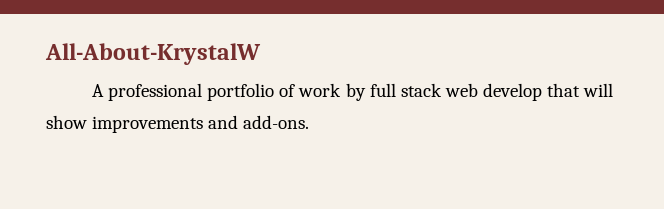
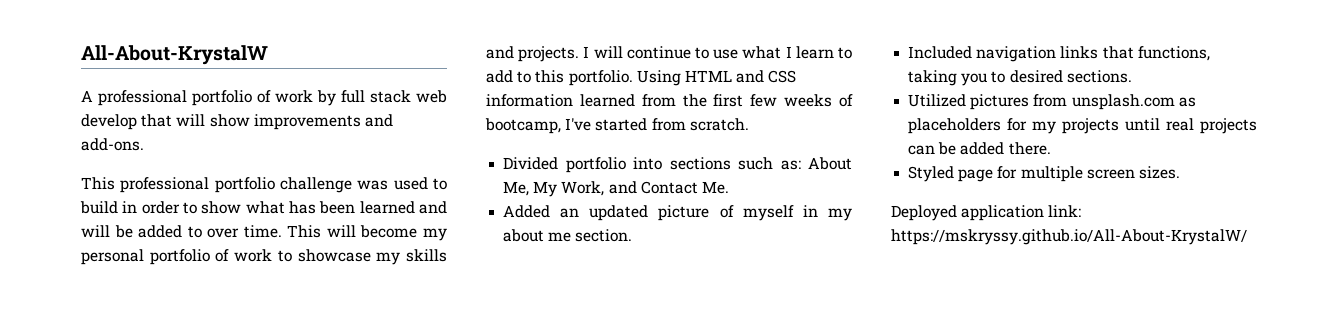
+ This professional portfolio challenge was used to build in order to show what has been learned and will be added to over time. This will become my personal portfolio of work to showcase my skills and projects. I will continue to use what I learn to add to this portfolio. Using HTML and CSS information learned from the first few weeks of bootcamp, I've started from scratch.
+ Divided portfolio into sections such as: About Me, My Work, and Contact Me.
+ Added an updated picture of myself in my about me section.
+ Included navigation links that functions, taking you to desired sections.
+ Utilized pictures from unsplash.com as placeholders for my projects until real projects can be added there.
+ Styled page for multiple screen sizes.
+ Deployed application link: https://mskryssy.github.io/All-About-KrystalW/

